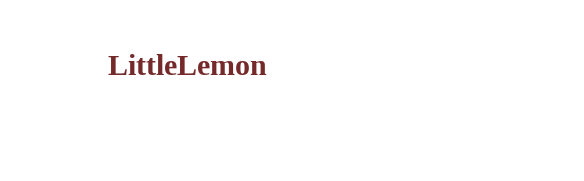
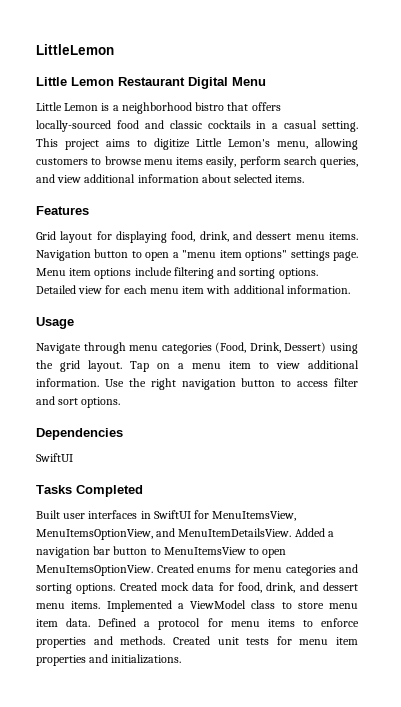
+ Little Lemon Restaurant Digital Menu
+ Little Lemon is a neighborhood bistro that offers locally-sourced food and classic cocktails in a casual setting. This project aims to digitize Little Lemon's menu, allowing customers to browse menu items easily, perform search queries, and view additional information about selected items.
+ Features
+ Grid layout for displaying food, drink, and dessert menu items. Navigation button to open a "menu item options" settings page. Menu item options include filtering and sorting options. Detailed view for each menu item with additional information.
+ Usage
+ Navigate through menu categories (Food, Drink, Dessert) using the grid layout. Tap on a menu item to view additional information. Use the right navigation button to access filter and sort options.
+ Dependencies
+ SwiftUI
+ Tasks Completed
+ Built user interfaces in SwiftUI for MenuItemsView, MenuItemsOptionView, and MenuItemDetailsView. Added a navigation bar button to MenuItemsView to open MenuItemsOptionView. Created enums for menu categories and sorting options. Created mock data for food, drink, and dessert menu items. Implemented a ViewModel class to store menu item data. Defined a protocol for menu items to enforce properties and methods. Created unit tests for menu item properties and initializations.

